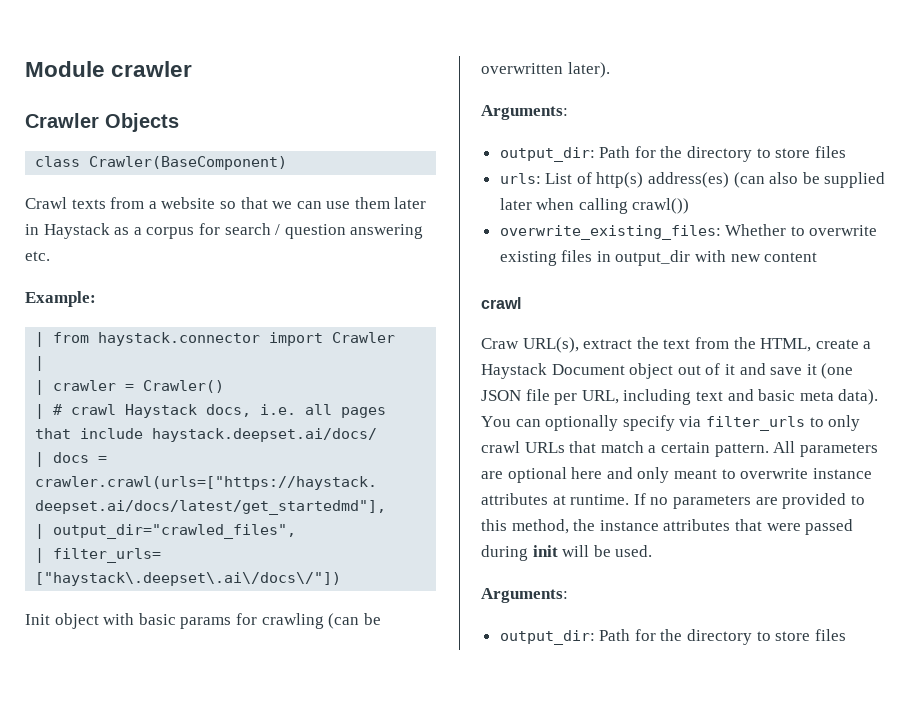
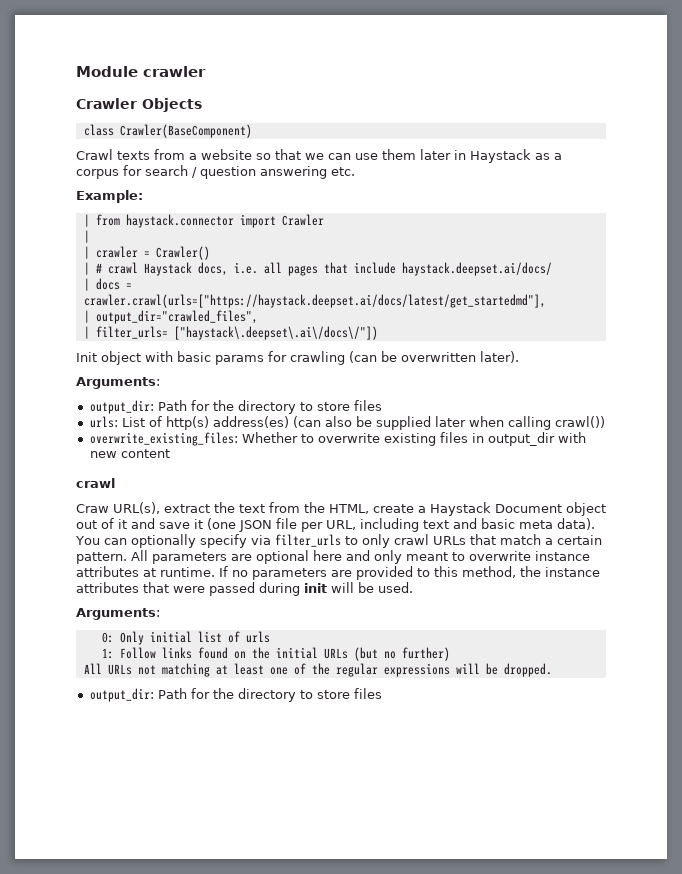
+ 0: Only initial list of urls
+ 1: Follow links found on the initial URLs (but no further)
+ All URLs not matching at least one of the regular expressions will be dropped.

